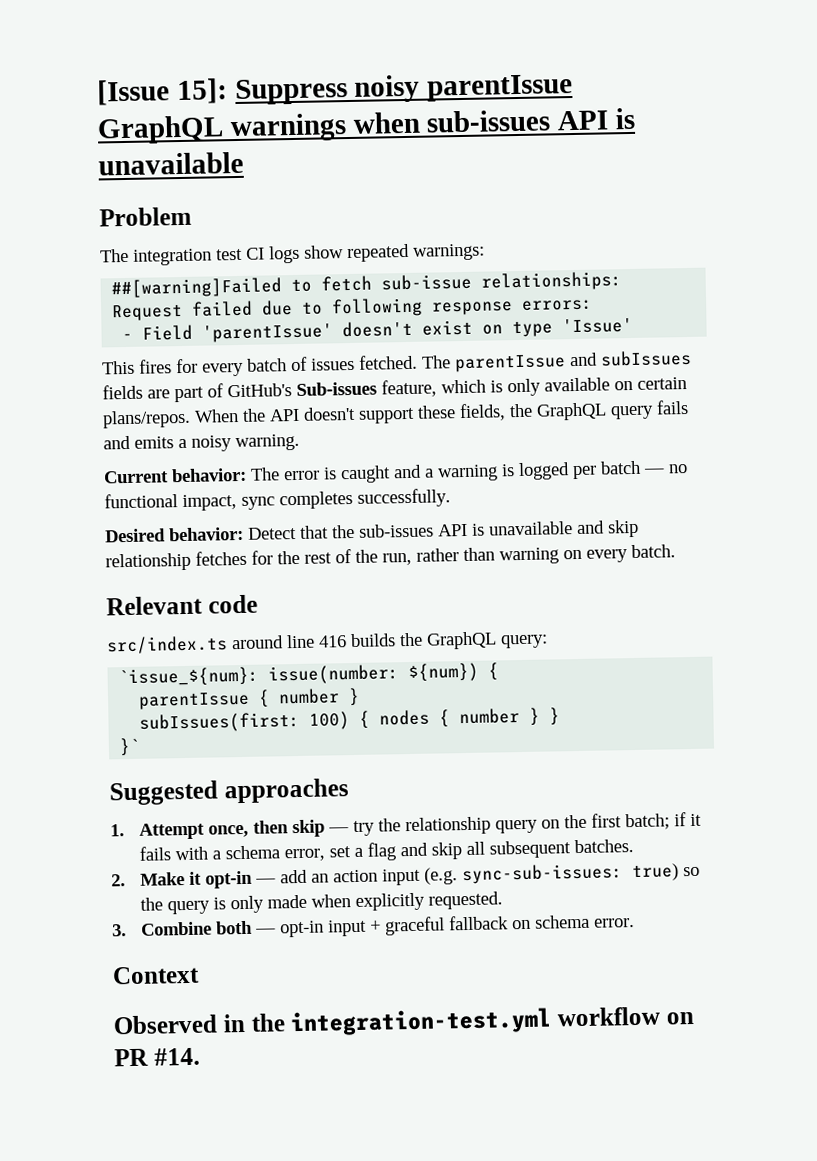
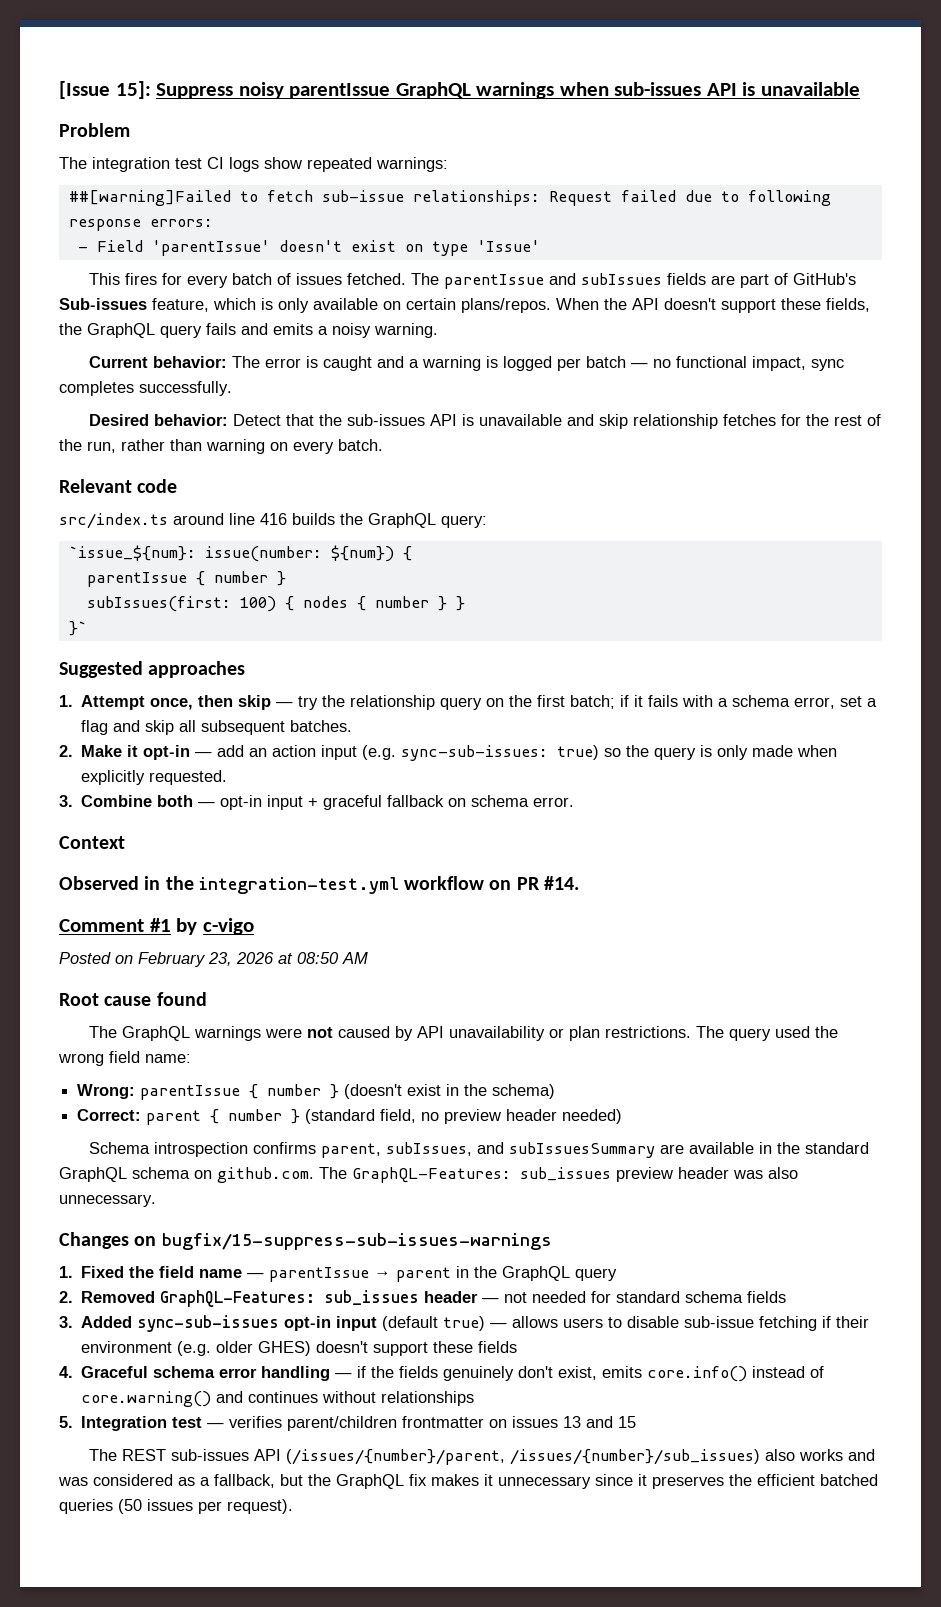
+ Comment #1 by c-vigo
+ Posted on February 23, 2026 at 08:50 AM
+ Root cause found
+ The GraphQL warnings were not caused by API unavailability or plan restrictions. The query used the wrong field name:
+ Wrong: parentIssue { number } (doesn't exist in the schema)
+ Correct: parent { number } (standard field, no preview header needed)
+ Schema introspection confirms parent, subIssues, and subIssuesSummary are available in the standard GraphQL schema on github.com. The GraphQL-Features: sub_issues preview header was also unnecessary.
+ Changes on bugfix/15-suppress-sub-issues-warnings
+ 1. Fixed the field name — parentIssue → parent in the GraphQL query
+ 2. Removed GraphQL-Features: sub_issues header — not needed for standard schema fields
+ 3. Added sync-sub-issues opt-in input (default true) — allows users to disable sub-issue fetching if their environment (e.g. older GHES) doesn't support these fields
+ 4. Graceful schema error handling — if the fields genuinely don't exist, emits core.info() instead of core.warning() and continues without relationships
+ 5. Integration test — verifies parent/children frontmatter on issues 13 and 15
+ The REST sub-issues API (/issues/{number}/parent, /issues/{number}/sub_issues) also works and was considered as a fallback, but the GraphQL fix makes it unnecessary since it preserves the efficient batched queries (50 issues per request).

